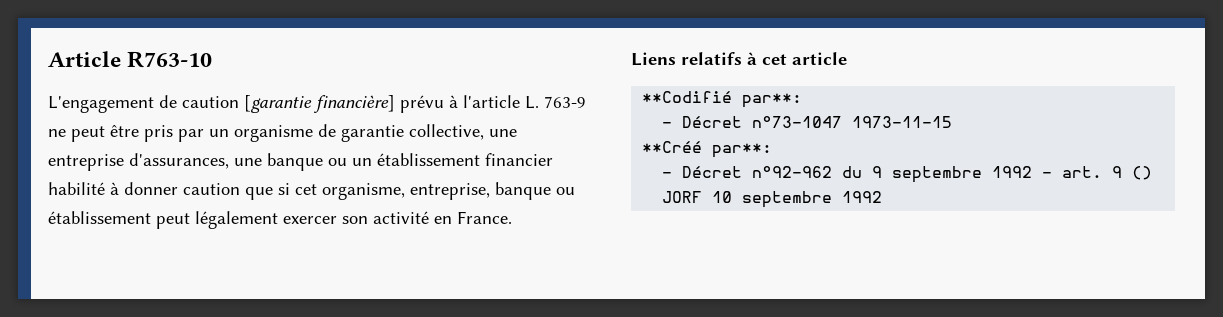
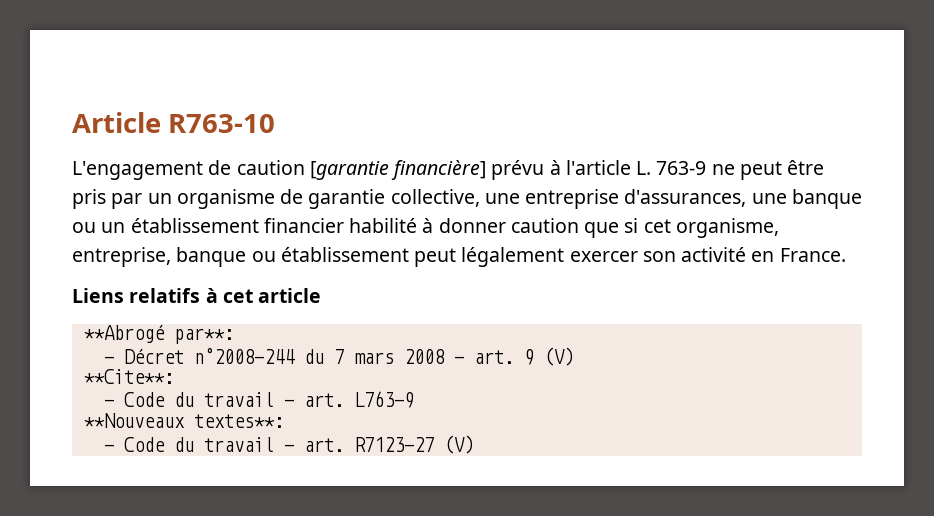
- **Codifié par**:
- - Décret n°73-1047 1973-11-15
- **Créé par**:
- - Décret n°92-962 du 9 septembre 1992 - art. 9 () JORF 10 septembre 1992
+ **Abrogé par**:
+ - Décret n°2008-244 du 7 mars 2008 - art. 9 (V)
+ **Cite**:
+ - Code du travail - art. L763-9
+ **Nouveaux textes**:
+ - Code du travail - art. R7123-27 (V)

